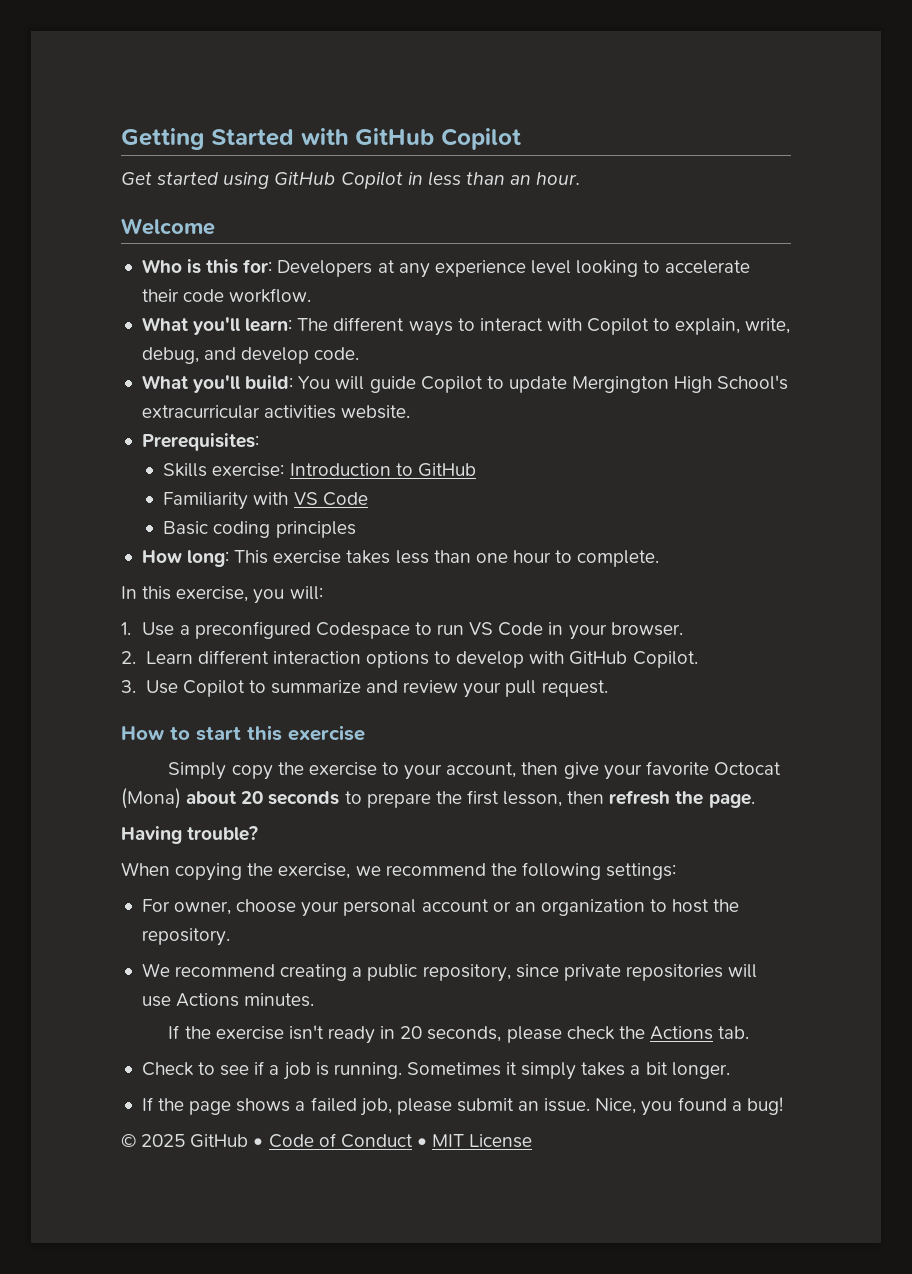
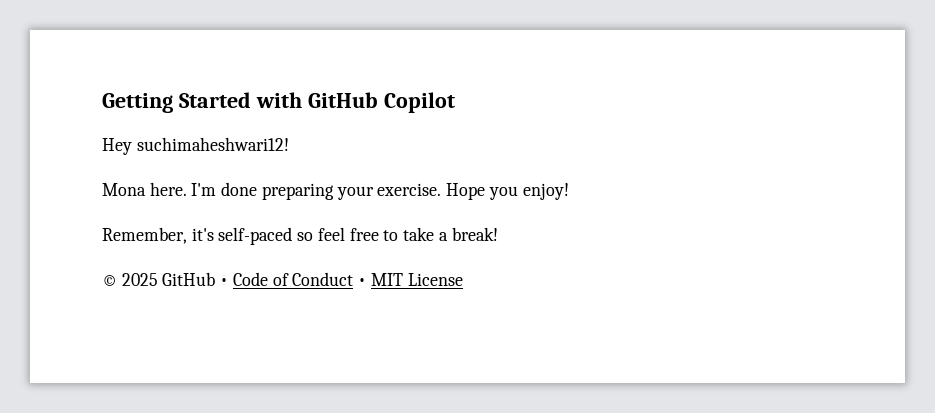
- Get started using GitHub Copilot in less than an hour.
- Welcome
- Who is this for: Developers at any experience level looking to accelerate their code workflow.
- What you'll learn: The different ways to interact with Copilot to explain, write, debug, and develop code.
- What you'll build: You will guide Copilot to update Mergington High School's extracurricular activities website.
- Prerequisites:
- Skills exercise: Introduction to GitHub
- Familiarity with VS Code
- Basic coding principles
- How long: This exercise takes less than one hour to complete.
- In this exercise, you will:
- 1. Use a preconfigured Codespace to run VS Code in your browser.
- 2. Learn different interaction options to develop with GitHub Copilot.
- 3. Use Copilot to summarize and review your pull request.
- How to start this exercise
- Simply copy the exercise to your account, then give your favorite Octocat (Mona) about 20 seconds to prepare the first lesson, then refresh the page.
- Having trouble?
- When copying the exercise, we recommend the following settings:
- For owner, choose your personal account or an organization to host the repository.
- We recommend creating a public repository, since private repositories will use Actions minutes.
- If the exercise isn't ready in 20 seconds, please check the Actions tab.
- Check to see if a job is running. Sometimes it simply takes a bit longer.
- If the page shows a failed job, please submit an issue. Nice, you found a bug!
+ Hey suchimaheshwari12!
+ Mona here. I'm done preparing your exercise. Hope you enjoy!
+ Remember, it's self-paced so feel free to take a break!

